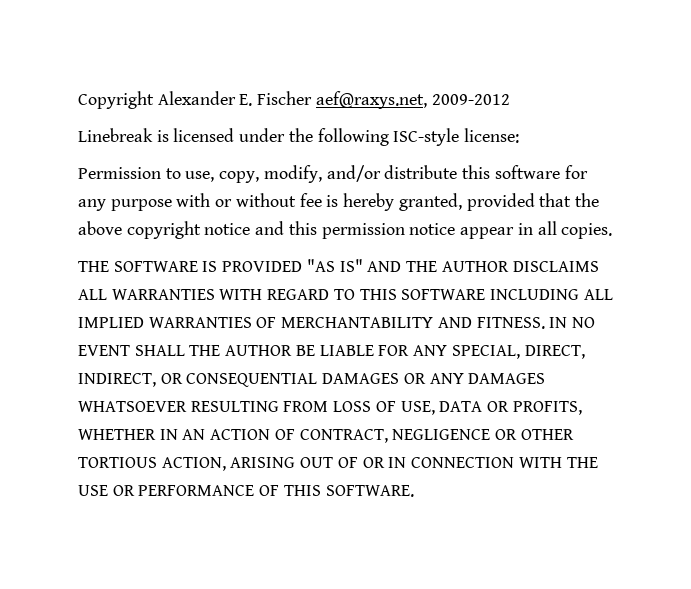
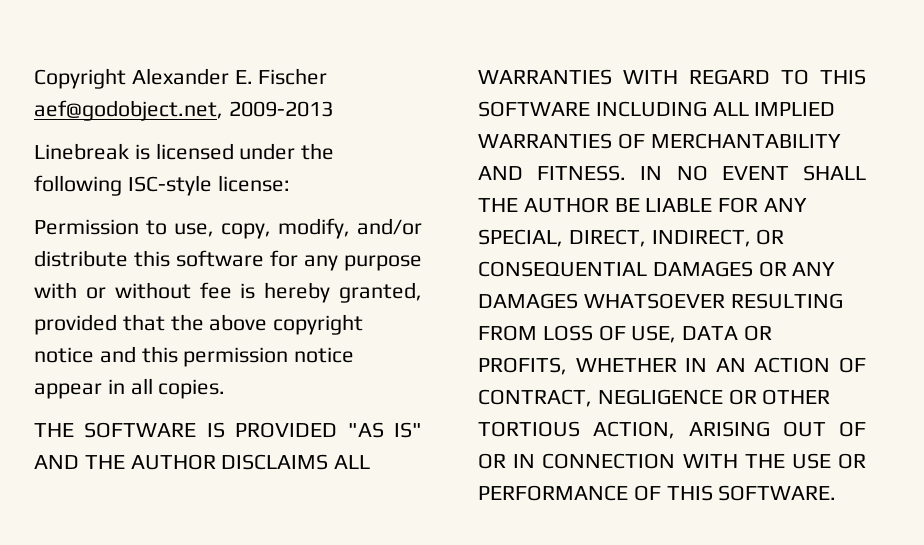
- Copyright Alexander E. Fischer aef@raxys.net, 2009-2012
+ Copyright Alexander E. Fischer aef@godobject.net, 2009-2013

